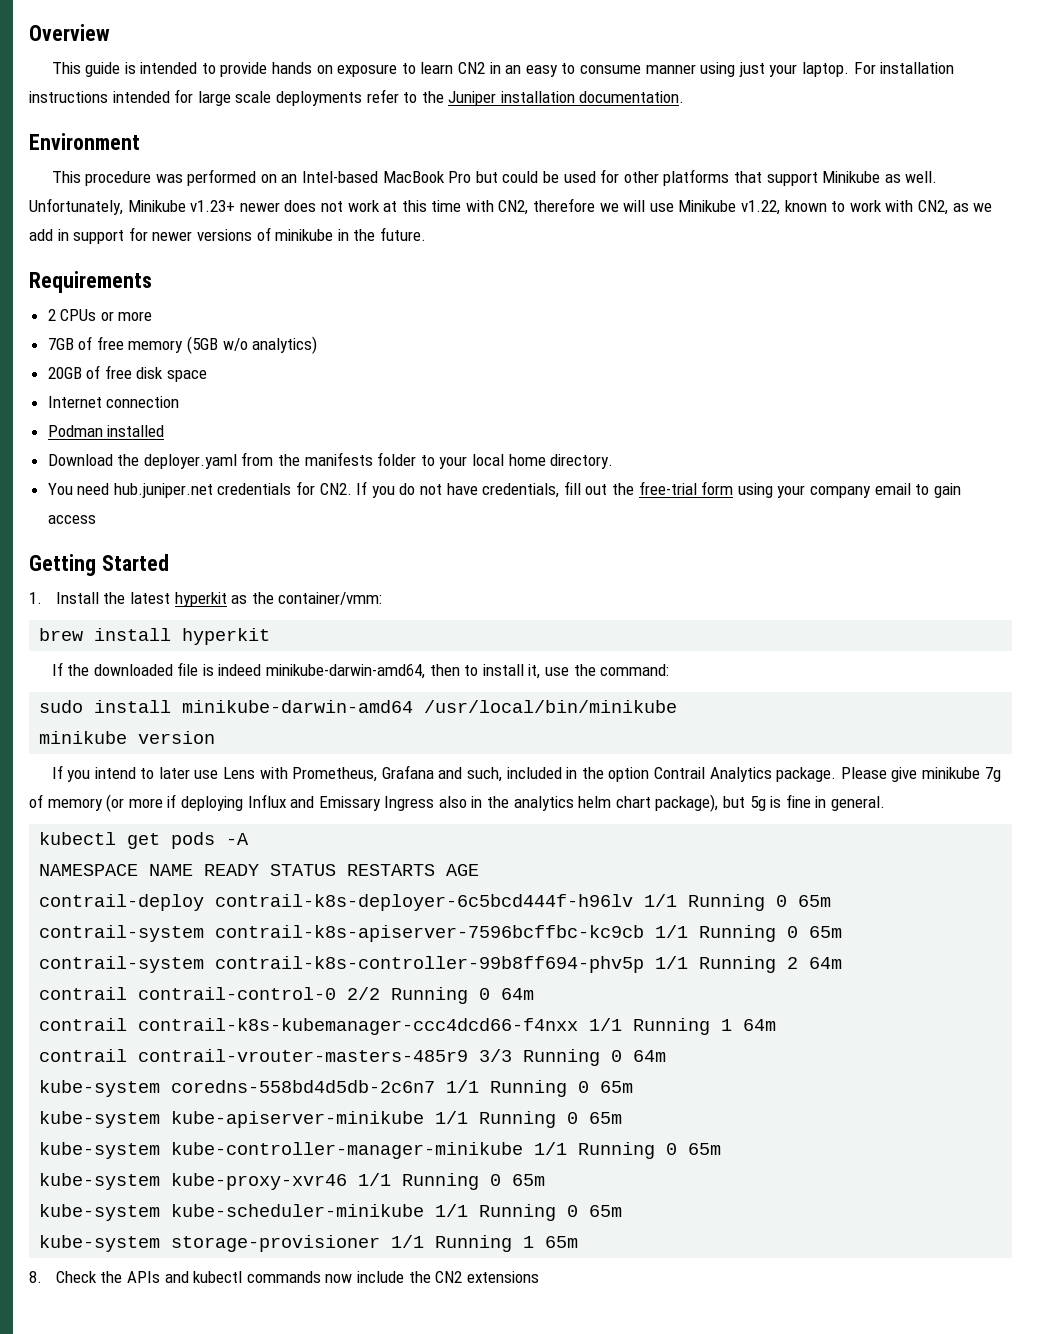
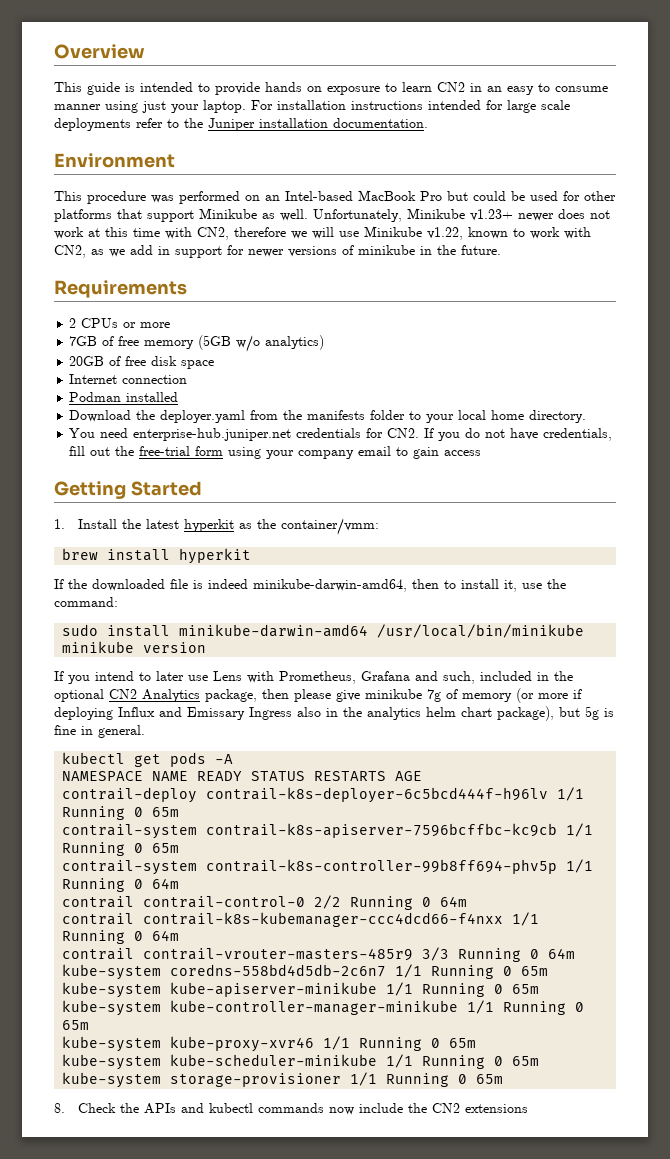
- You need hub.juniper.net credentials for CN2. If you do not have credentials, fill out the free-trial form using your company email to gain access
+ You need enterprise-hub.juniper.net credentials for CN2. If you do not have credentials, fill out the free-trial form using your company email to gain access
- If you intend to later use Lens with Prometheus, Grafana and such, included in the option Contrail Analytics package. Please give minikube 7g of memory (or more if deploying Influx and Emissary Ingress also in the analytics helm chart package), but 5g is fine in general.
+ If you intend to later use Lens with Prometheus, Grafana and such, included in the optional CN2 Analytics package, then please give minikube 7g of memory (or more if deploying Influx and Emissary Ingress also in the analytics helm chart package), but 5g is fine in general.
- contrail-system contrail-k8s-controller-99b8ff694-phv5p 1/1 Running 2 64m
+ contrail-system contrail-k8s-controller-99b8ff694-phv5p 1/1 Running 0 64m
- contrail contrail-k8s-kubemanager-ccc4dcd66-f4nxx 1/1 Running 1 64m
+ contrail contrail-k8s-kubemanager-ccc4dcd66-f4nxx 1/1 Running 0 64m
- kube-system storage-provisioner 1/1 Running 1 65m
+ kube-system storage-provisioner 1/1 Running 0 65m

